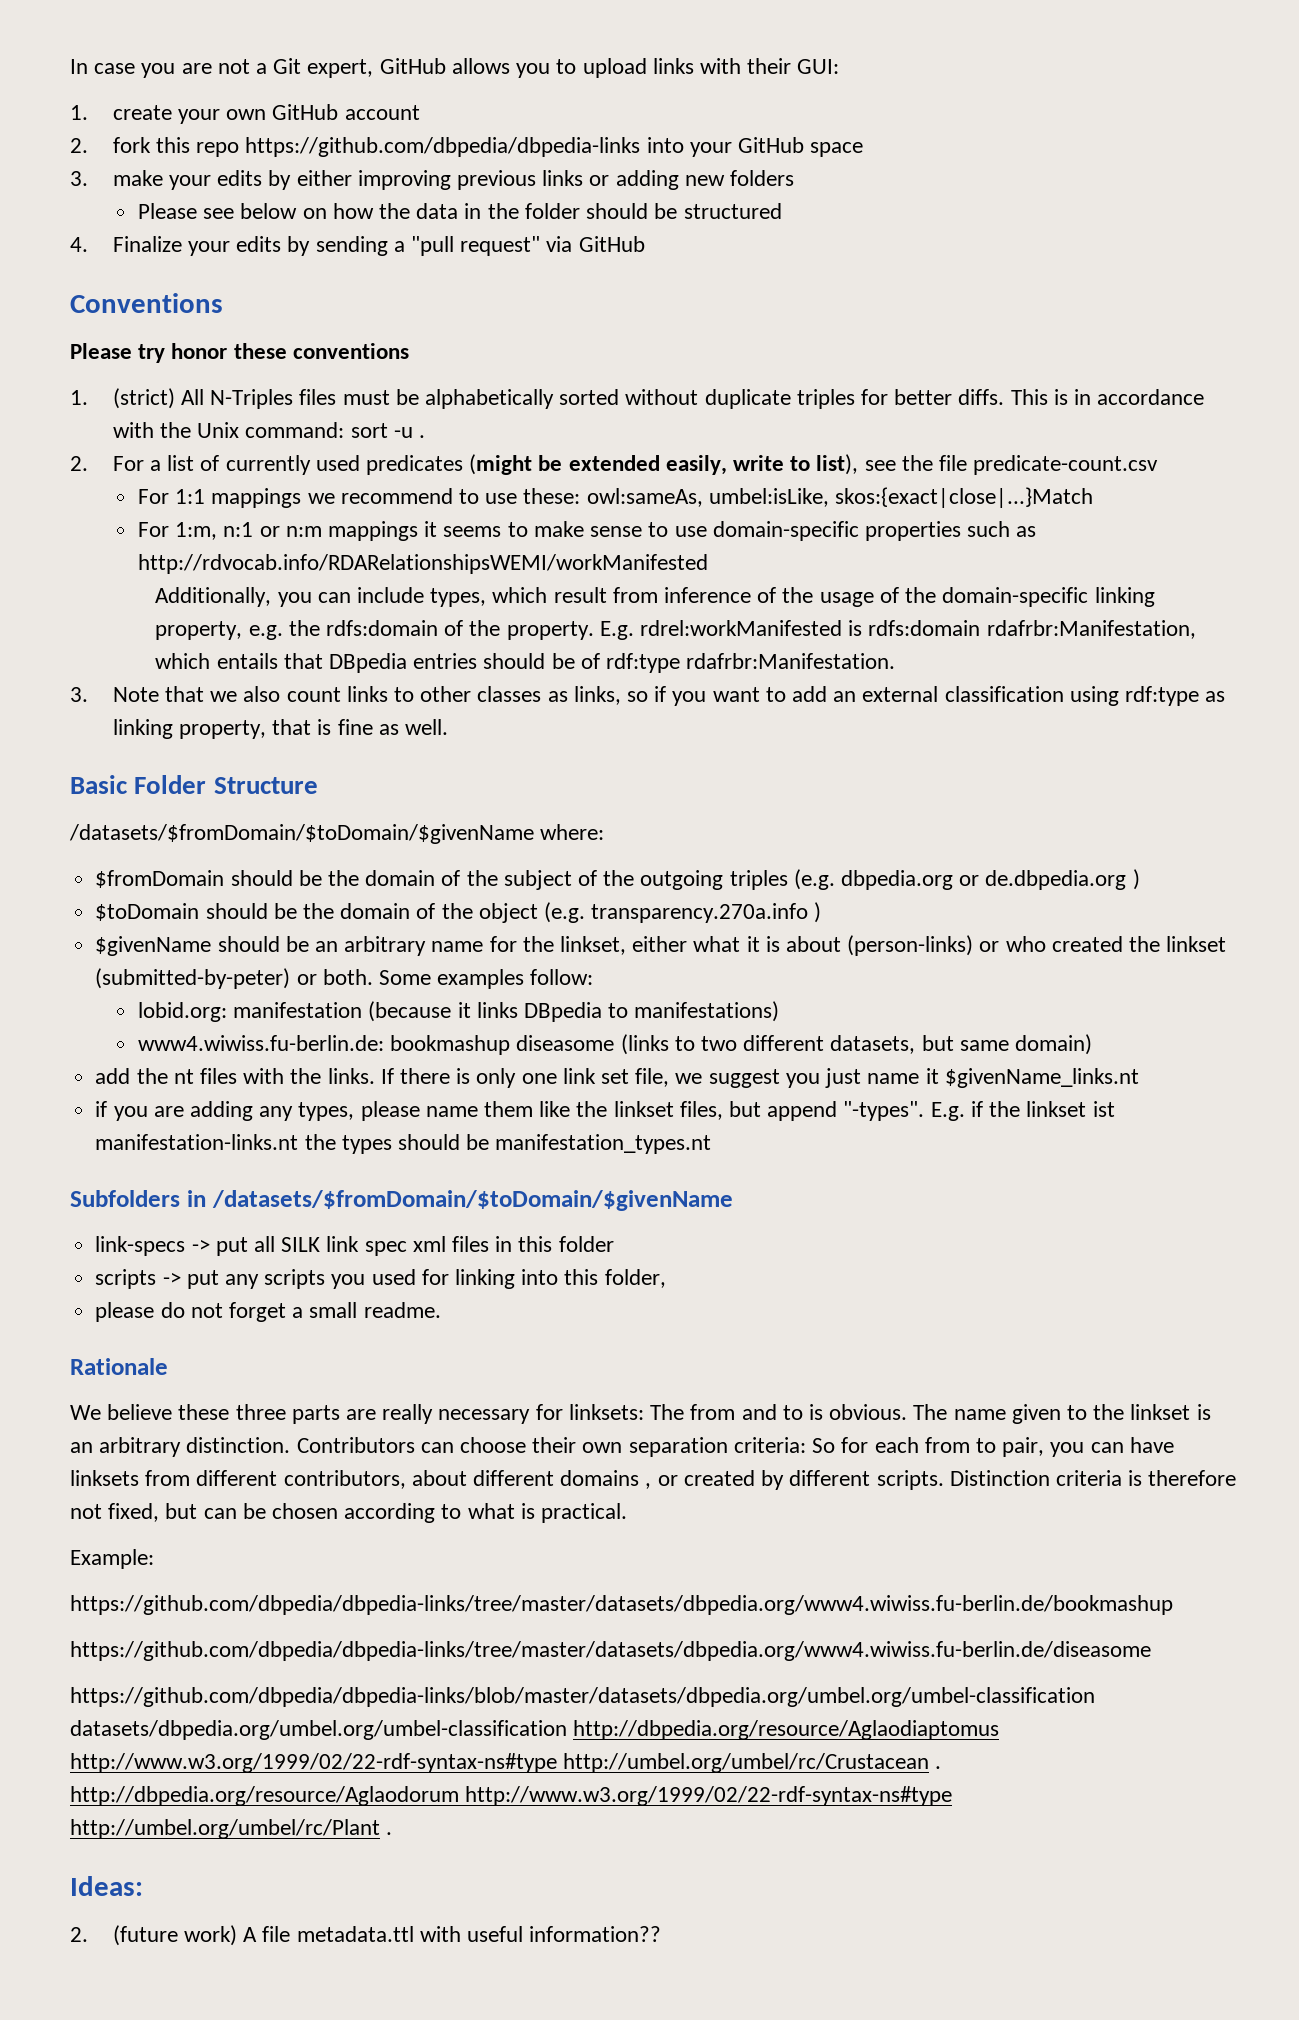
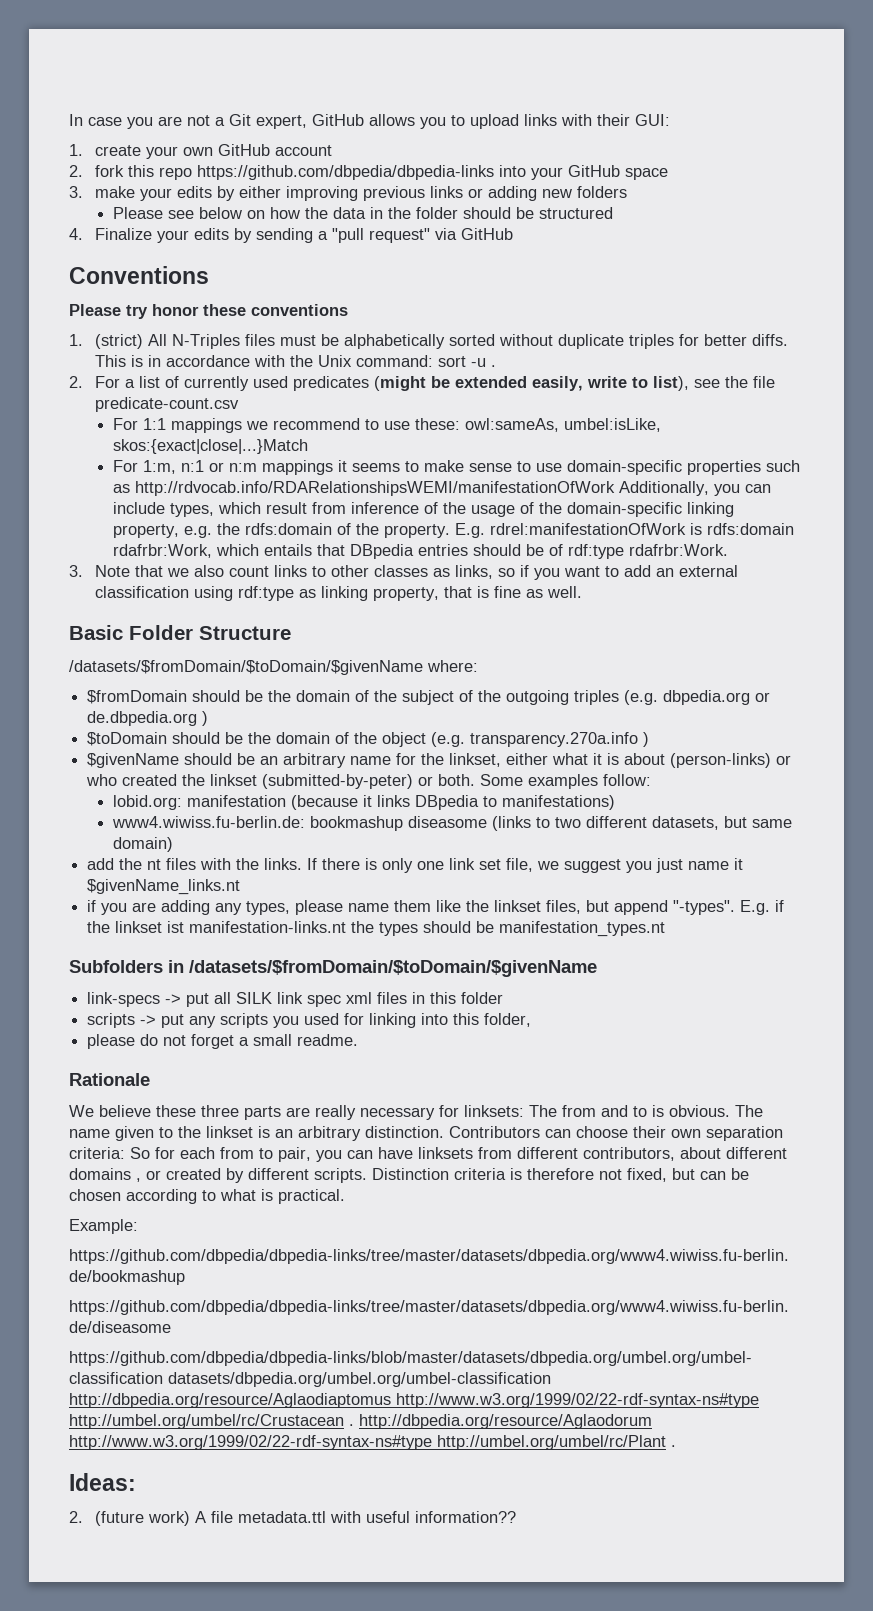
- For 1:m, n:1 or n:m mappings it seems to make sense to use domain-specific properties such as http://rdvocab.info/RDARelationshipsWEMI/workManifested
- Additionally, you can include types, which result from inference of the usage of the domain-specific linking property, e.g. the rdfs:domain of the property.
+ For 1:m, n:1 or n:m mappings it seems to make sense to use domain-specific properties such as http://rdvocab.info/RDARelationshipsWEMI/manifestationOfWork Additionally, you can include types, which result from inference of the usage of the domain-specific linking property, e.g. the rdfs:domain of the property.
- E.g. rdrel:workManifested is rdfs:domain rdafrbr:Manifestation, which entails that DBpedia entries should be of rdf:type rdafrbr:Manifestation.
+ E.g. rdrel:manifestationOfWork is rdfs:domain rdafrbr:Work, which entails that DBpedia entries should be of rdf:type rdafrbr:Work.

